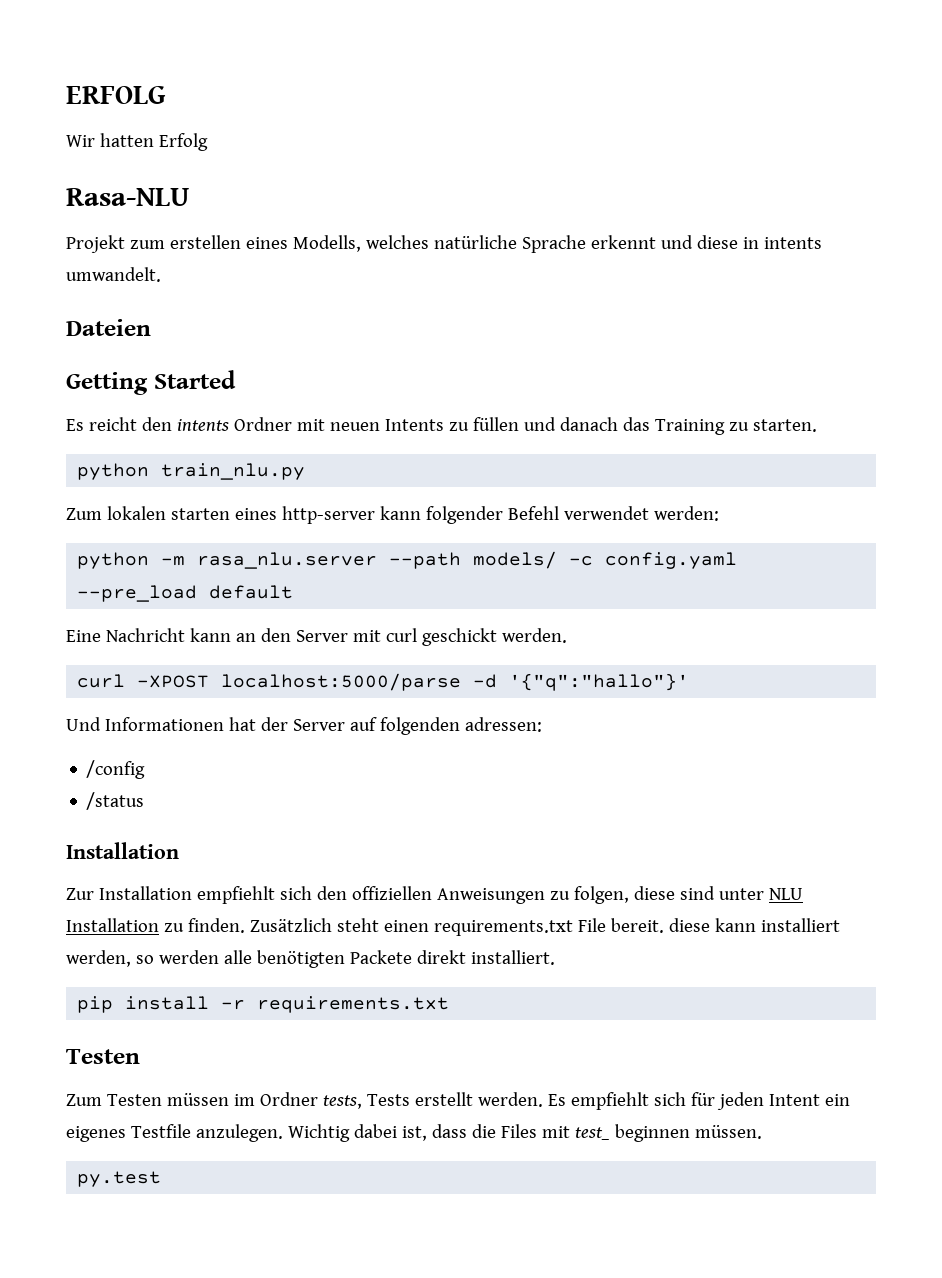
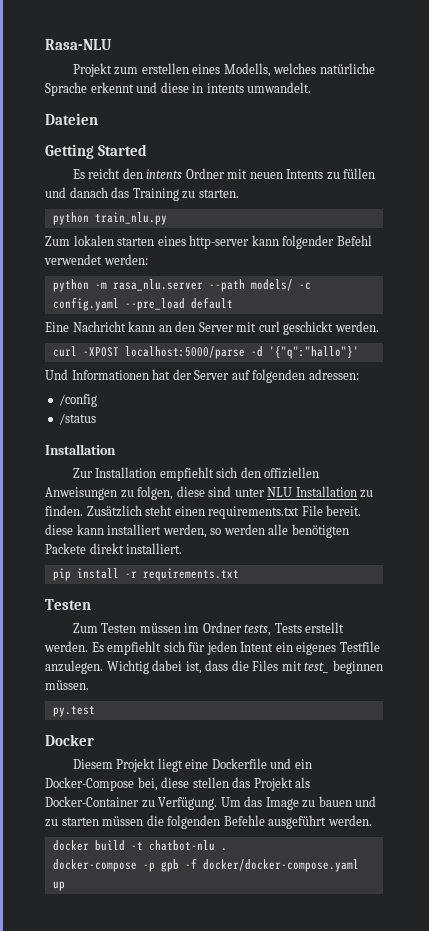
- ERFOLG
- Wir hatten Erfolg
+ Docker
+ Diesem Projekt liegt eine Dockerfile und ein Docker-Compose bei, diese stellen das Projekt als Docker-Container zu Verfügung. Um das Image zu bauen und zu starten müssen die folgenden Befehle ausgeführt werden.
+ docker build -t chatbot-nlu .
+ docker-compose -p gpb -f docker/docker-compose.yaml up

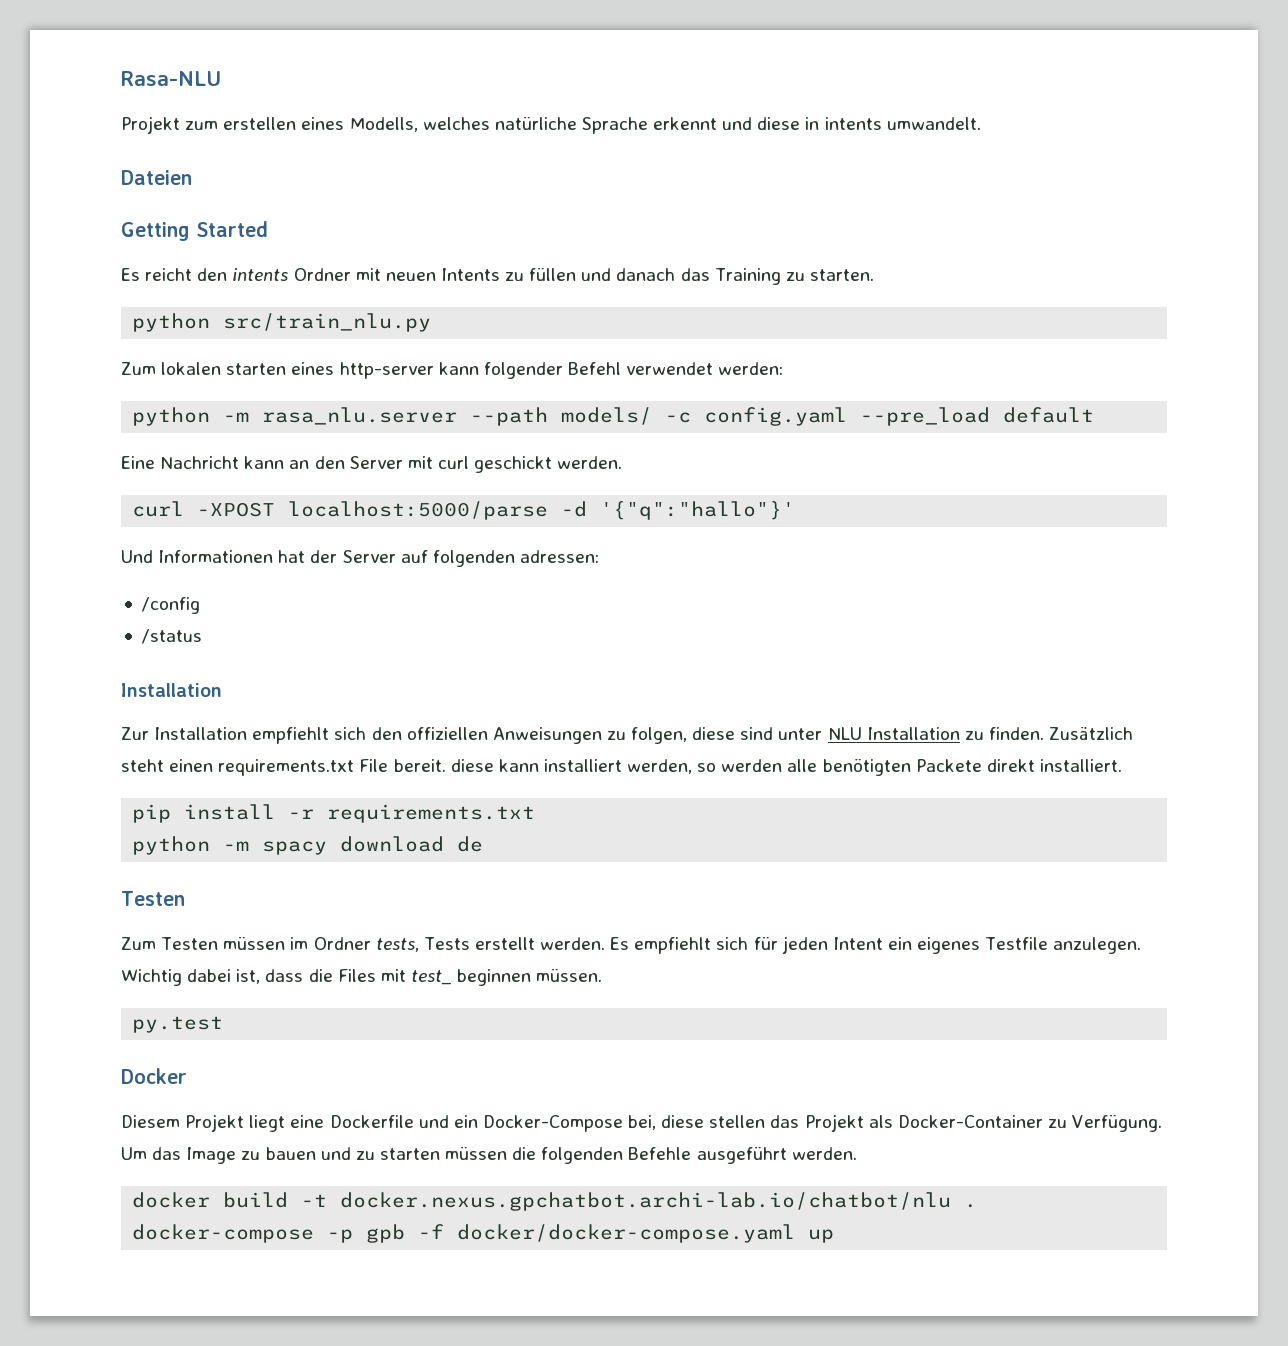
- python train_nlu.py
+ python src/train_nlu.py
+ python -m spacy download de
- docker build -t chatbot-nlu .
+ docker build -t docker.nexus.gpchatbot.archi-lab.io/chatbot/nlu .

